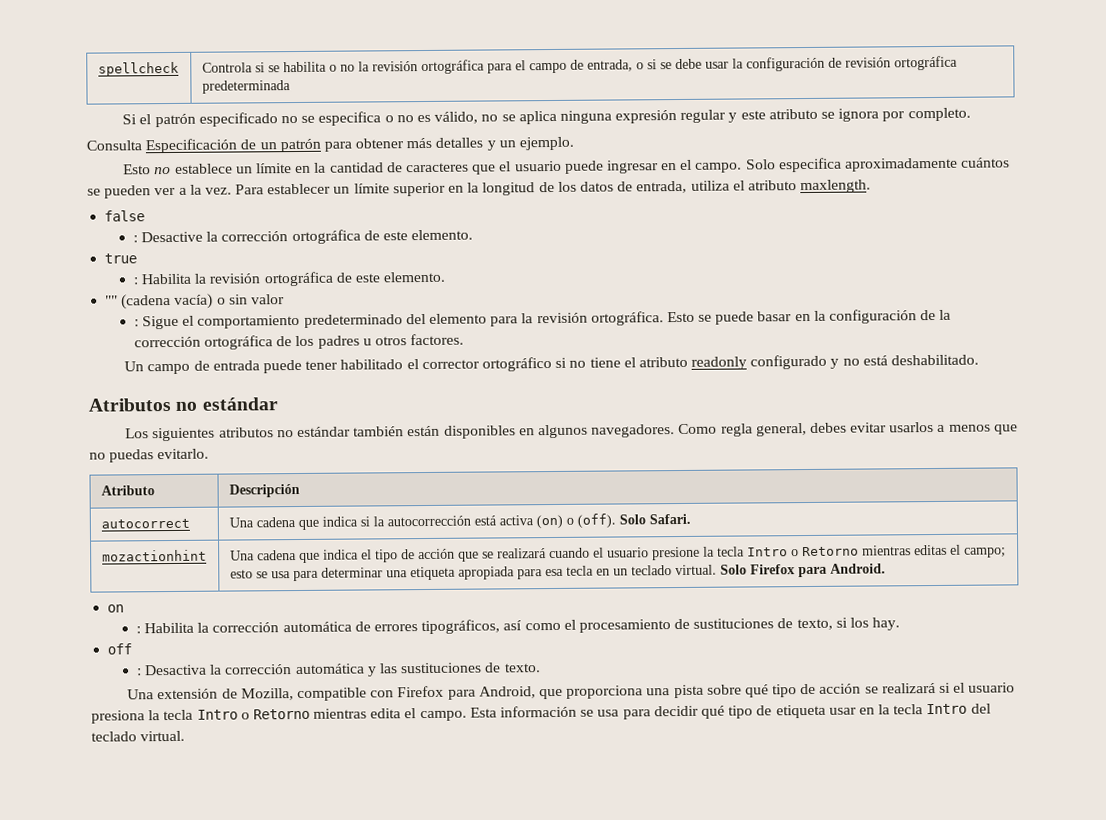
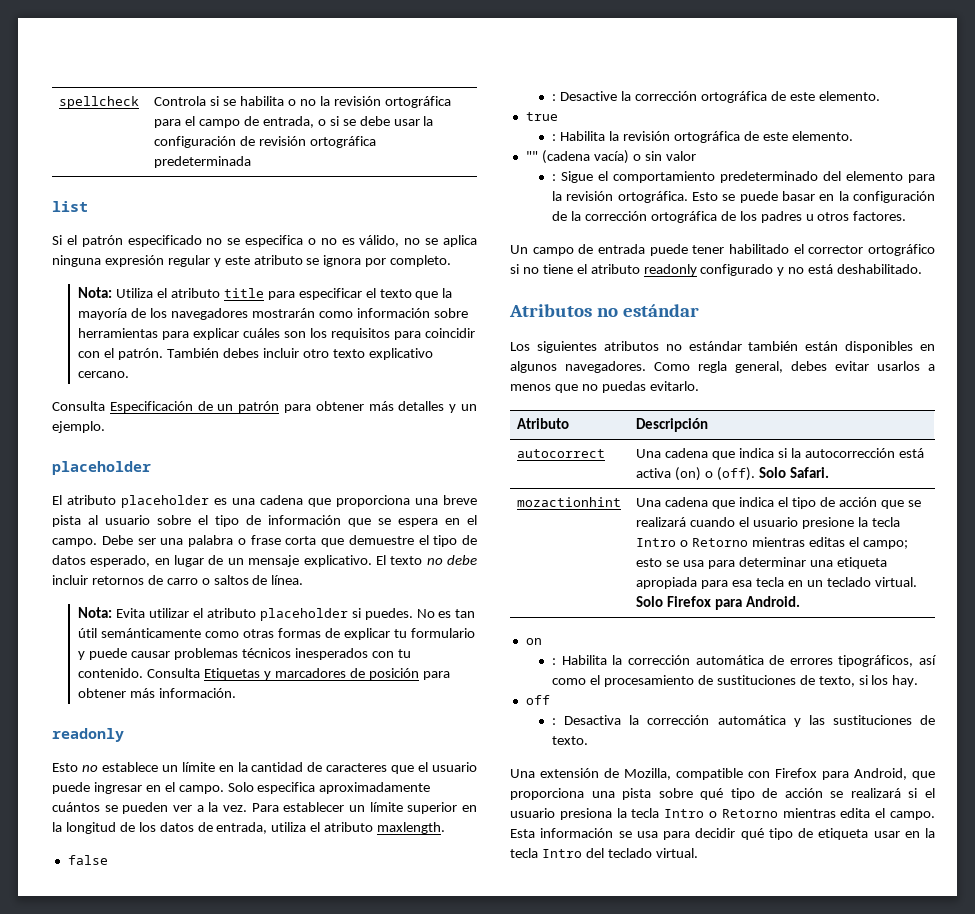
+ list
+ Nota: Utiliza el atributo title para especificar el texto que la mayoría de los navegadores mostrarán como información sobre herramientas para explicar cuáles son los requisitos para coincidir con el patrón. También debes incluir otro texto explicativo cercano.
  Consulta Especificación de un patrón para obtener más detalles y un ejemplo.
+ placeholder
+ El atributo placeholder es una cadena que proporciona una breve pista al usuario sobre el tipo de información que se espera en el campo. Debe ser una palabra o frase corta que demuestre el tipo de datos esperado, en lugar de un mensaje explicativo. El texto no debe incluir retornos de carro o saltos de línea.
+ Nota: Evita utilizar el atributo placeholder si puedes. No es tan útil semánticamente como otras formas de explicar tu formulario y puede causar problemas técnicos inesperados con tu contenido. Consulta Etiquetas y marcadores de posición para obtener más información.
+ readonly

